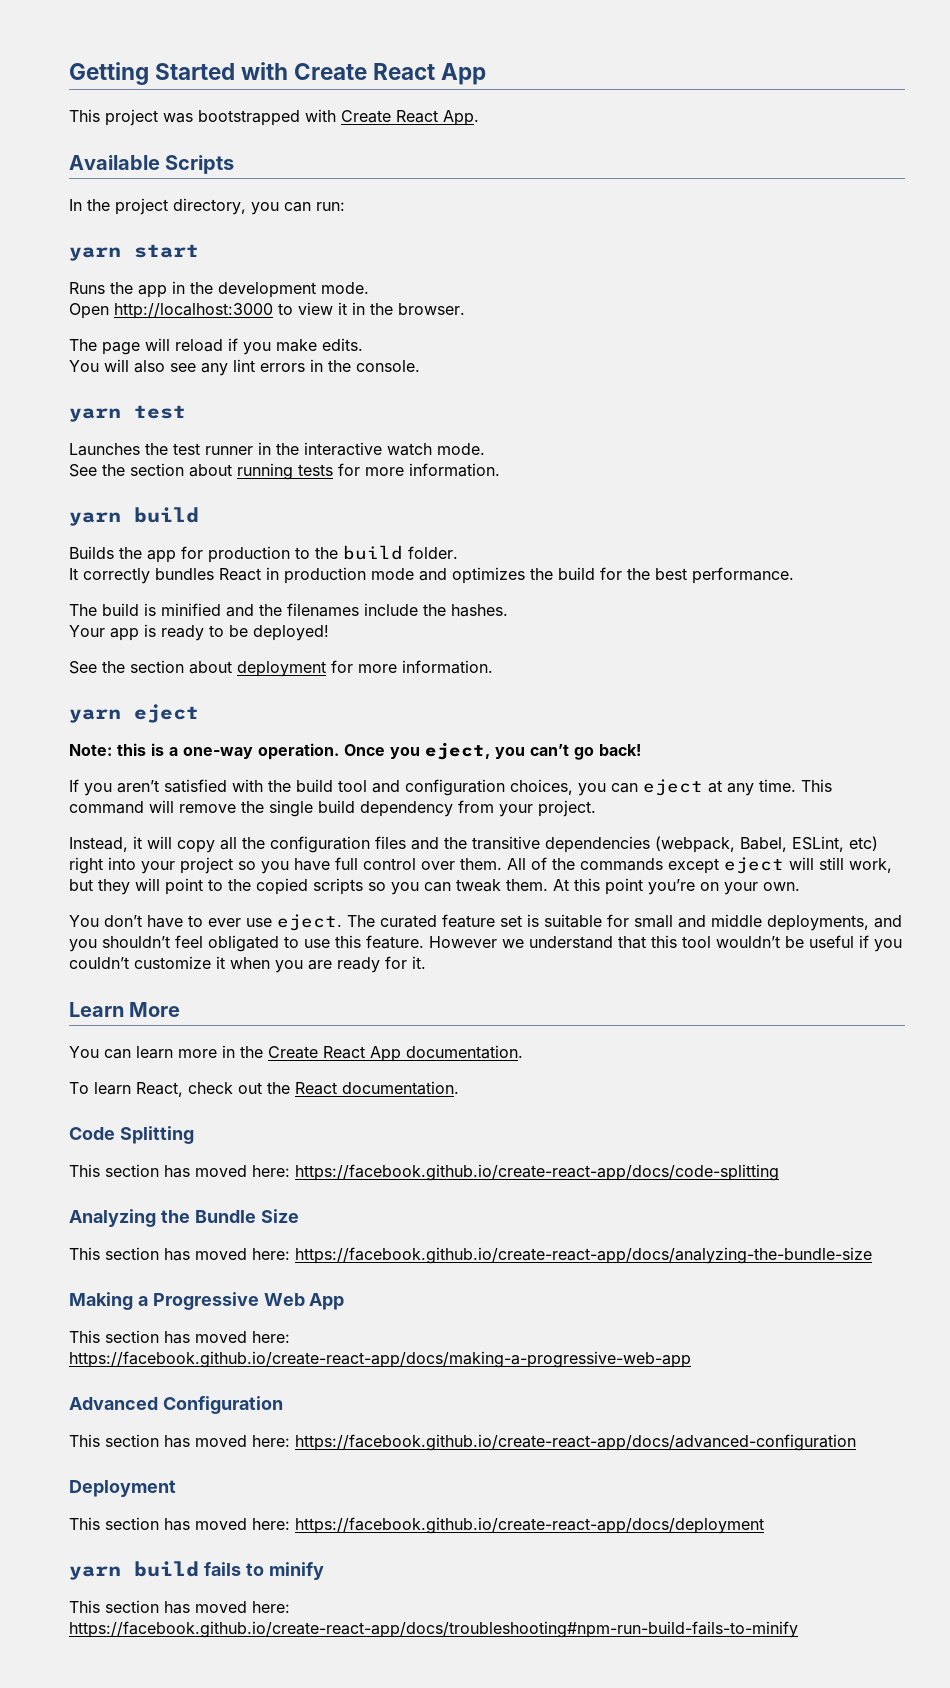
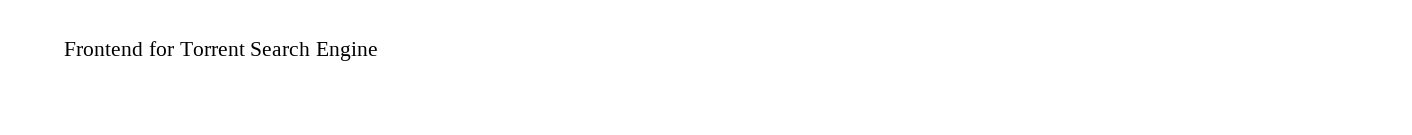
- Getting Started with Create React App
- This project was bootstrapped with Create React App.
- Available Scripts
- In the project directory, you can run:
- yarn start
- Runs the app in the development mode.
- Open http://localhost:3000 to view it in the browser.
- The page will reload if you make edits.
- You will also see any lint errors in the console.
- yarn test
- Launches the test runner in the interactive watch mode.
- See the section about running tests for more information.
- yarn build
- Builds the app for production to the build folder.
- It correctly bundles React in production mode and optimizes the build for the best performance.
- The build is minified and the filenames include the hashes.
- Your app is ready to be deployed!
- See the section about deployment for more information.
- yarn eject
- Note: this is a one-way operation. Once you eject, you can’t go back!
- If you aren’t satisfied with the build tool and configuration choices, you can eject at any time. This command will remove the single build dependency from your project.
- Instead, it will copy all the configuration files and the transitive dependencies (webpack, Babel, ESLint, etc) right into your project so you have full control over them. All of the commands except eject will still work, but they will point to the copied scripts so you can tweak them. At this point you’re on your own.
- You don’t have to ever use eject. The curated feature set is suitable for small and middle deployments, and you shouldn’t feel obligated to use this feature. However we understand that this tool wouldn’t be useful if you couldn’t customize it when you are ready for it.
- Learn More
- You can learn more in the Create React App documentation.
- To learn React, check out the React documentation.
- Code Splitting
- This section has moved here: https://facebook.github.io/create-react-app/docs/code-splitting
- Analyzing the Bundle Size
- This section has moved here: https://facebook.github.io/create-react-app/docs/analyzing-the-bundle-size
- Making a Progressive Web App
- This section has moved here: https://facebook.github.io/create-react-app/docs/making-a-progressive-web-app
- Advanced Configuration
- This section has moved here: https://facebook.github.io/create-react-app/docs/advanced-configuration
- Deployment
- This section has moved here: https://facebook.github.io/create-react-app/docs/deployment
- yarn build fails to minify
- This section has moved here: https://facebook.github.io/create-react-app/docs/troubleshooting#npm-run-build-fails-to-minify
+ Frontend for Torrent Search Engine

